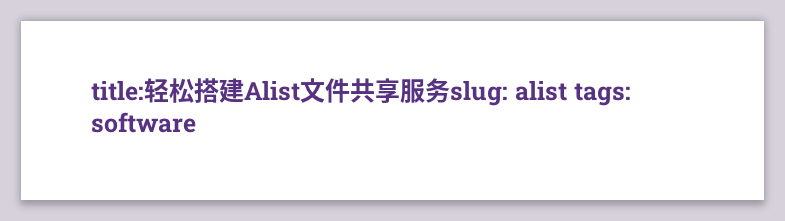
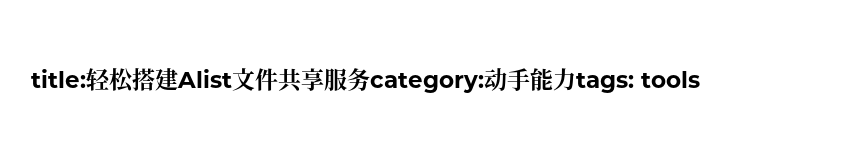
- title:轻松搭建Alist文件共享服务slug: alist tags: software
+ title:轻松搭建Alist文件共享服务category:动手能力tags: tools

